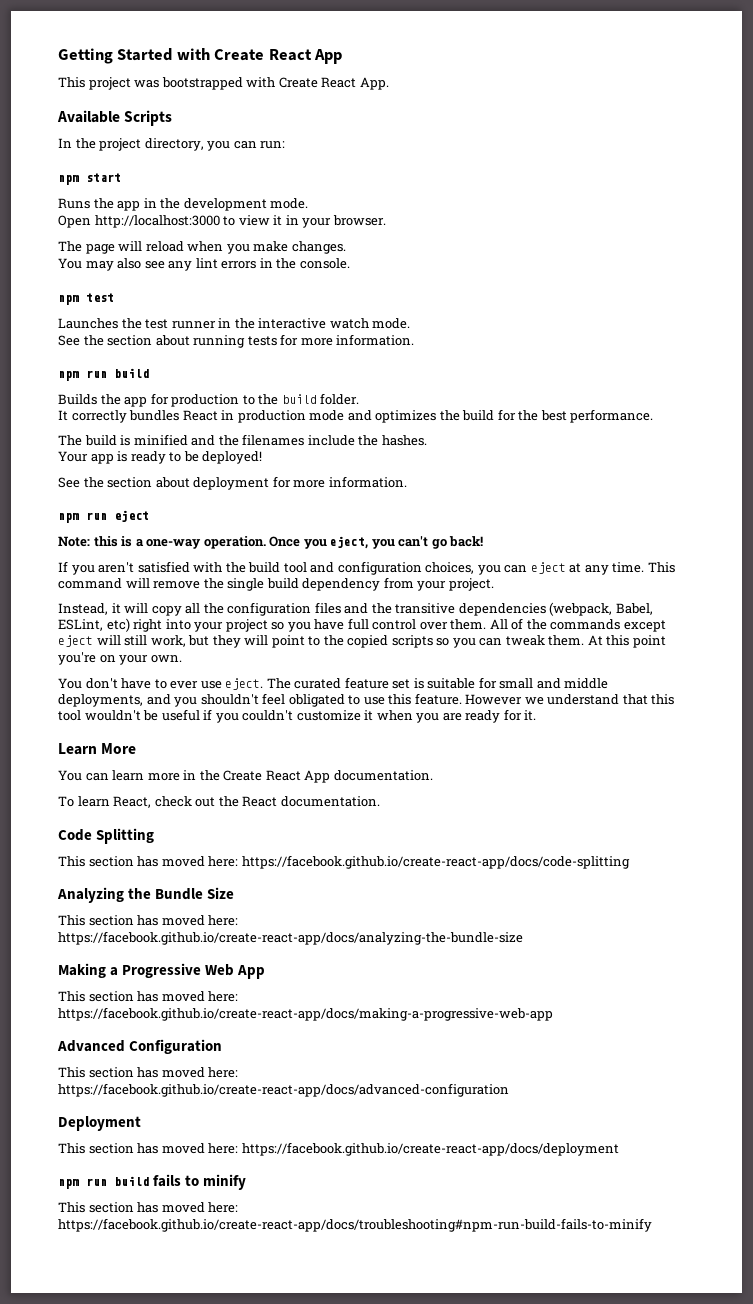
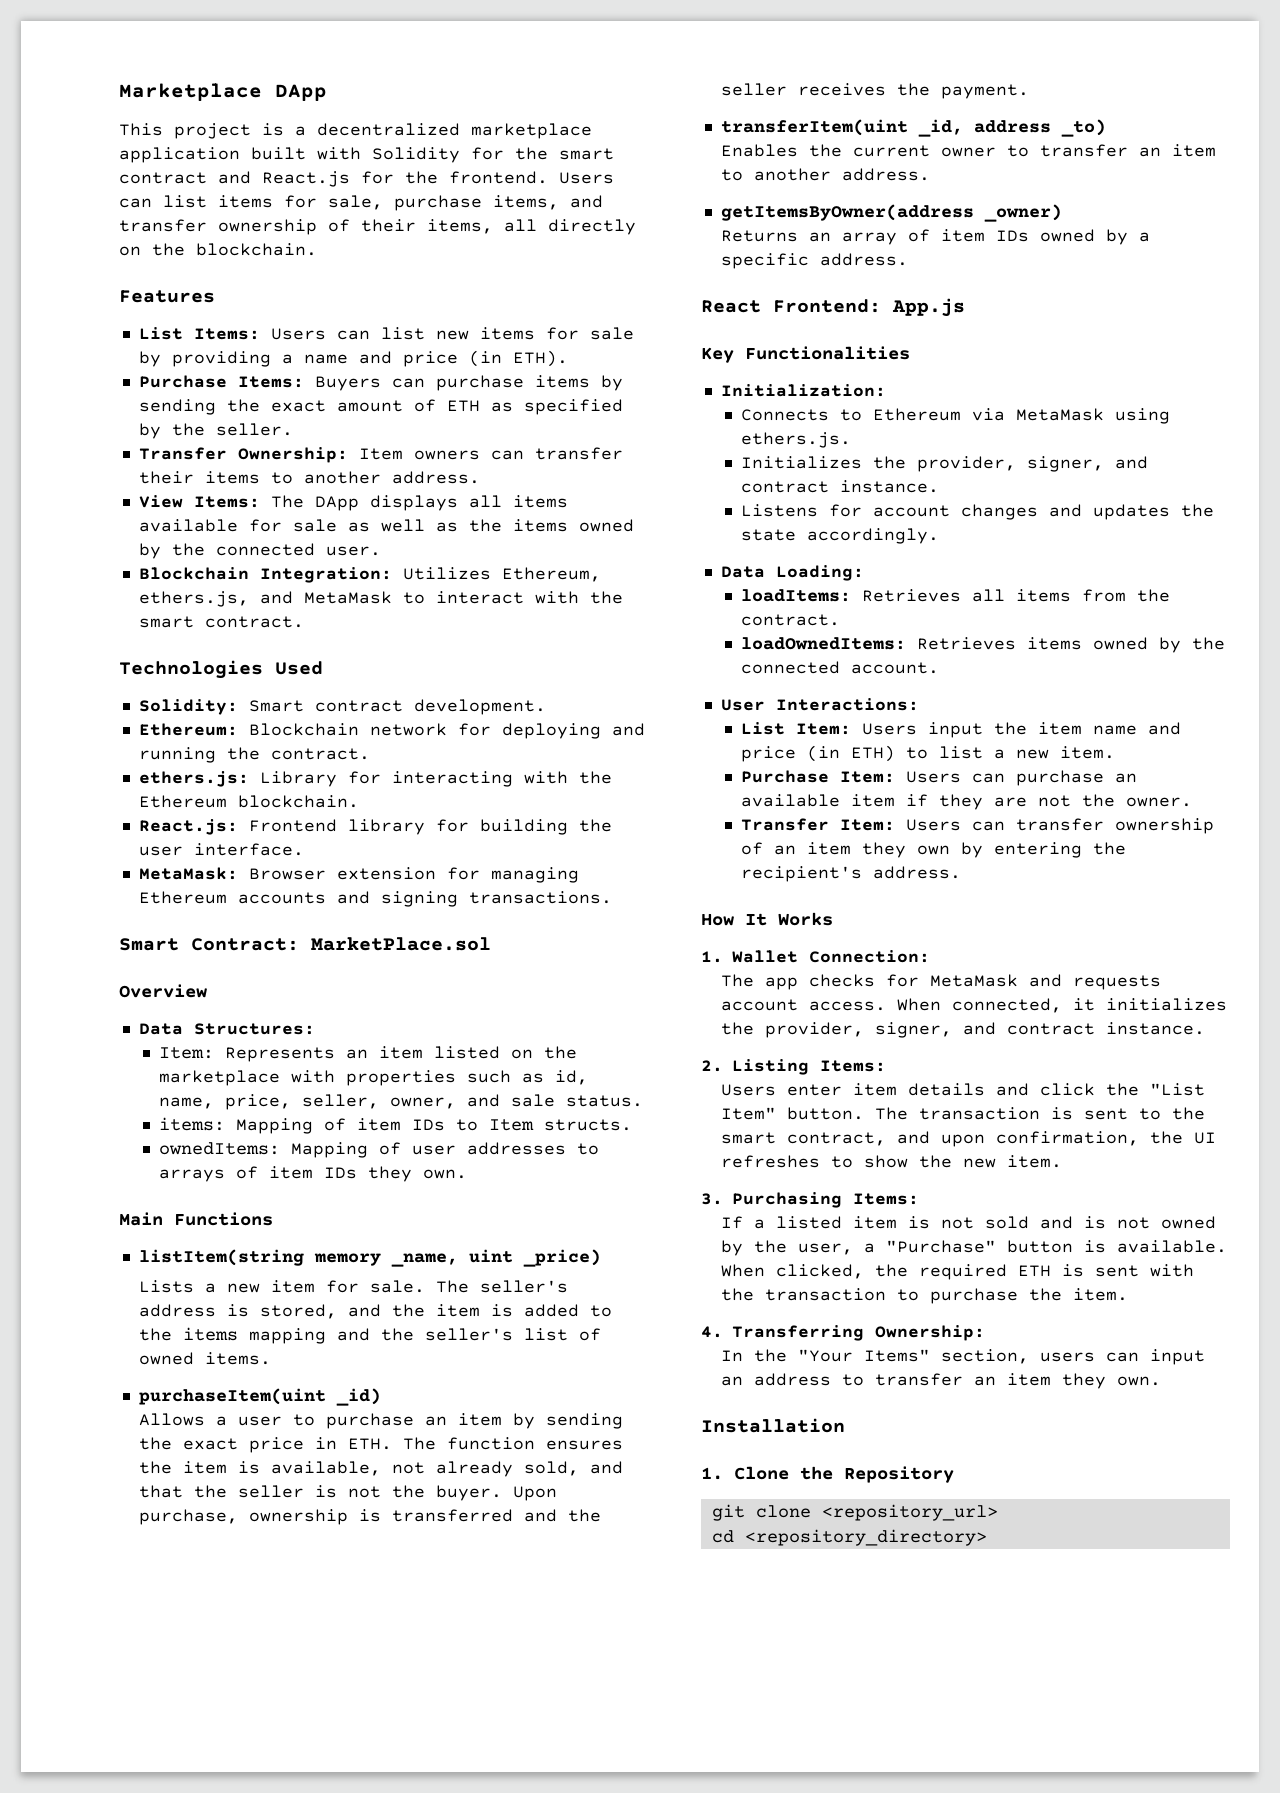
- Getting Started with Create React App
- This project was bootstrapped with Create React App.
- Available Scripts
- In the project directory, you can run:
- npm start
- Runs the app in the development mode.
- Open http://localhost:3000 to view it in your browser.
- The page will reload when you make changes.
- You may also see any lint errors in the console.
- npm test
- Launches the test runner in the interactive watch mode.
- See the section about running tests for more information.
- npm run build
- Builds the app for production to the build folder.
- It correctly bundles React in production mode and optimizes the build for the best performance.
- The build is minified and the filenames include the hashes.
- Your app is ready to be deployed!
- See the section about deployment for more information.
- npm run eject
- Note: this is a one-way operation. Once you eject, you can't go back!
- If you aren't satisfied with the build tool and configuration choices, you can eject at any time. This command will remove the single build dependency from your project.
- Instead, it will copy all the configuration files and the transitive dependencies (webpack, Babel, ESLint, etc) right into your project so you have full control over them. All of the commands except eject will still work, but they will point to the copied scripts so you can tweak them. At this point you're on your own.
- You don't have to ever use eject. The curated feature set is suitable for small and middle deployments, and you shouldn't feel obligated to use this feature. However we understand that this tool wouldn't be useful if you couldn't customize it when you are ready for it.
- Learn More
- You can learn more in the Create React App documentation.
- To learn React, check out the React documentation.
- Code Splitting
- This section has moved here: https://facebook.github.io/create-react-app/docs/code-splitting
- Analyzing the Bundle Size
- This section has moved here: https://facebook.github.io/create-react-app/docs/analyzing-the-bundle-size
- Making a Progressive Web App
- This section has moved here: https://facebook.github.io/create-react-app/docs/making-a-progressive-web-app
- Advanced Configuration
- This section has moved here: https://facebook.github.io/create-react-app/docs/advanced-configuration
- Deployment
- This section has moved here: https://facebook.github.io/create-react-app/docs/deployment
- npm run build fails to minify
- This section has moved here: https://facebook.github.io/create-react-app/docs/troubleshooting#npm-run-build-fails-to-minify
+ Marketplace DApp
+ This project is a decentralized marketplace application built with Solidity for the smart contract and React.js for the frontend. Users can list items for sale, purchase items, and transfer ownership of their items, all directly on the blockchain.
+ Features
+ List Items: Users can list new items for sale by providing a name and price (in ETH).
+ Purchase Items: Buyers can purchase items by sending the exact amount of ETH as specified by the seller.
+ Transfer Ownership: Item owners can transfer their items to another address.
+ View Items: The DApp displays all items available for sale as well as the items owned by the connected user.
+ Blockchain Integration: Utilizes Ethereum, ethers.js, and MetaMask to interact with the smart contract.
+ Technologies Used
+ Solidity: Smart contract development.
+ Ethereum: Blockchain network for deploying and running the contract.
+ ethers.js: Library for interacting with the Ethereum blockchain.
+ React.js: Frontend library for building the user interface.
+ MetaMask: Browser extension for managing Ethereum accounts and signing transactions.
+ Smart Contract: MarketPlace.sol
+ Overview
+ Data Structures:
+ Item: Represents an item listed on the marketplace with properties such as id, name, price, seller, owner, and sale status.
+ items: Mapping of item IDs to Item structs.
+ ownedItems: Mapping of user addresses to arrays of item IDs they own.
+ Main Functions
+ listItem(string memory _name, uint _price)
+ Lists a new item for sale. The seller's address is stored, and the item is added to the items mapping and the seller's list of owned items.
+ purchaseItem(uint _id)
+ Allows a user to purchase an item by sending the exact price in ETH. The function ensures the item is available, not already sold, and that the seller is not the buyer. Upon purchase, ownership is transferred and the seller receives the payment.
+ transferItem(uint _id, address _to)
+ Enables the current owner to transfer an item to another address.
+ getItemsByOwner(address _owner)
+ Returns an array of item IDs owned by a specific address.
+ React Frontend: App.js
+ Key Functionalities
+ Initialization:
+ Connects to Ethereum via MetaMask using ethers.js.
+ Initializes the provider, signer, and contract instance.
+ Listens for account changes and updates the state accordingly.
+ Data Loading:
+ loadItems: Retrieves all items from the contract.
+ loadOwnedItems: Retrieves items owned by the connected account.
+ User Interactions:
+ List Item: Users input the item name and price (in ETH) to list a new item.
+ Purchase Item: Users can purchase an available item if they are not the owner.
+ Transfer Item: Users can transfer ownership of an item they own by entering the recipient's address.
+ How It Works
+ 1. Wallet Connection:
+ The app checks for MetaMask and requests account access. When connected, it initializes the provider, signer, and contract instance.
+ 2. Listing Items:
+ Users enter item details and click the "List Item" button. The transaction is sent to the smart contract, and upon confirmation, the UI refreshes to show the new item.
+ 3. Purchasing Items:
+ If a listed item is not sold and is not owned by the user, a "Purchase" button is available. When clicked, the required ETH is sent with the transaction to purchase the item.
+ 4. Transferring Ownership:
+ In the "Your Items" section, users can input an address to transfer an item they own.
+ Installation
+ 1. Clone the Repository
+ git clone <repository_url>
+ cd <repository_directory>

